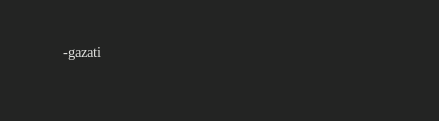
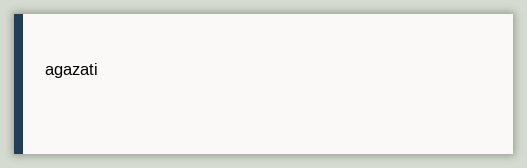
- -gazati
+ agazati

